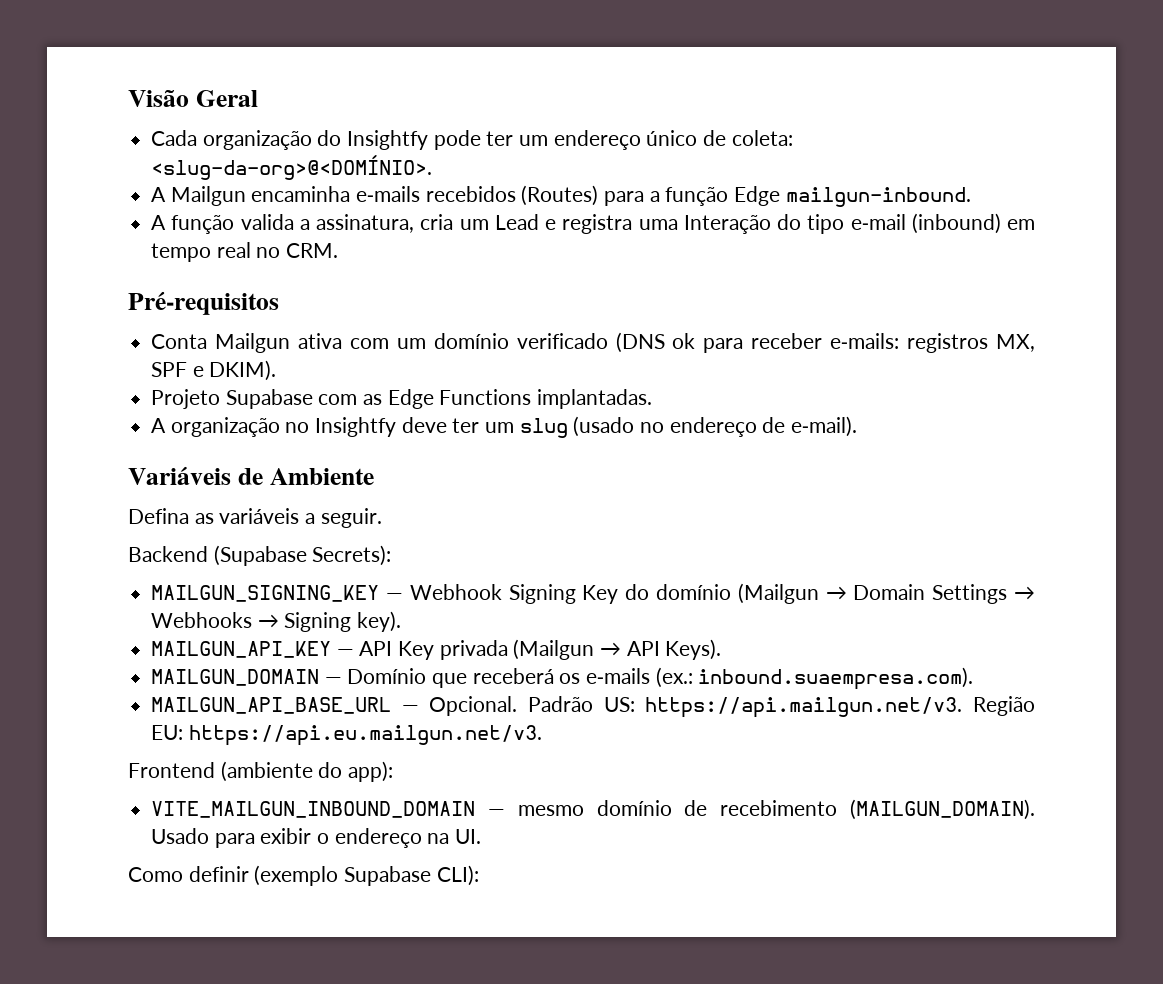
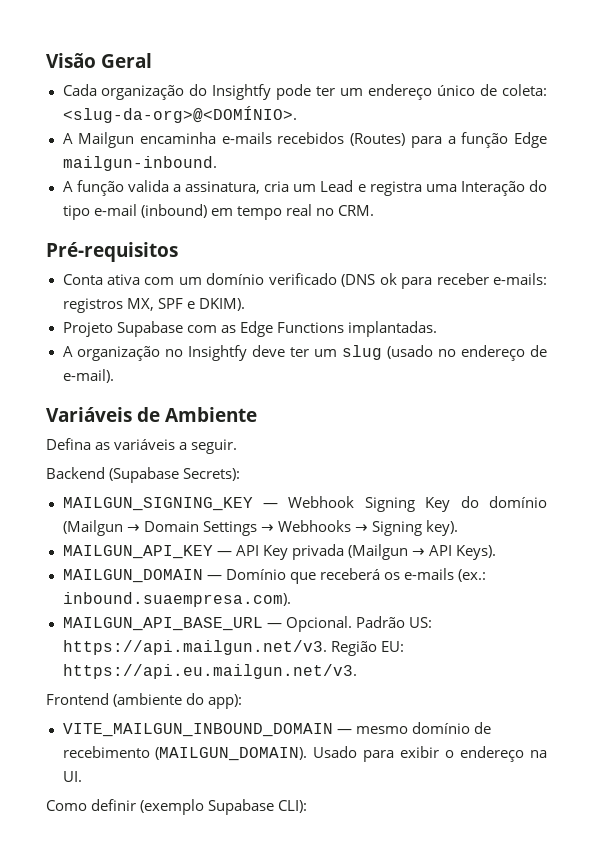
- Conta Mailgun ativa com um domínio verificado (DNS ok para receber e‑mails: registros MX, SPF e DKIM).
+ Conta ativa com um domínio verificado (DNS ok para receber e‑mails: registros MX, SPF e DKIM).

